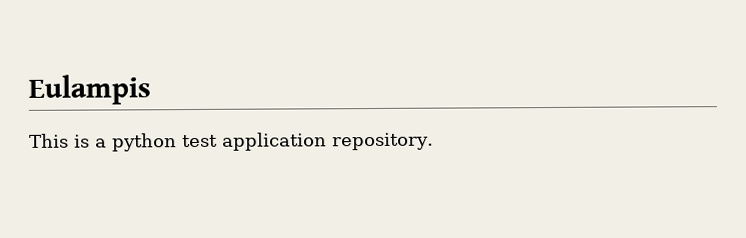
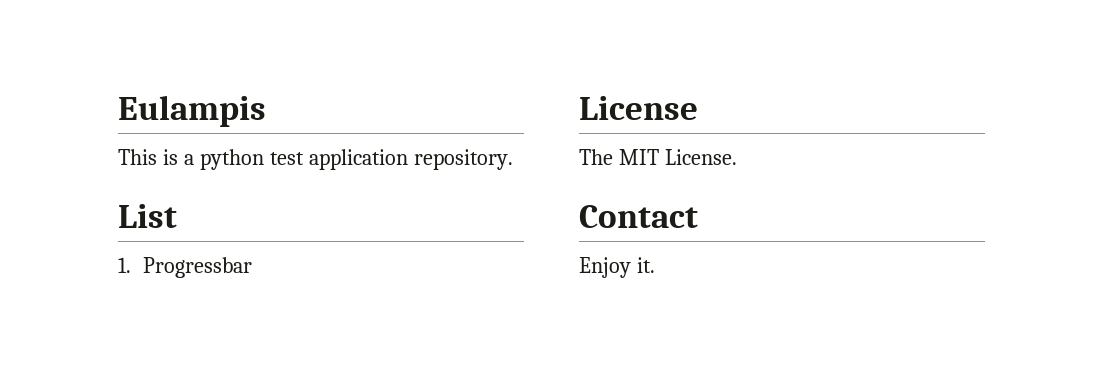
+ List
+ 1. Progressbar
+ License
+ The MIT License.
+ Contact
+ Enjoy it.

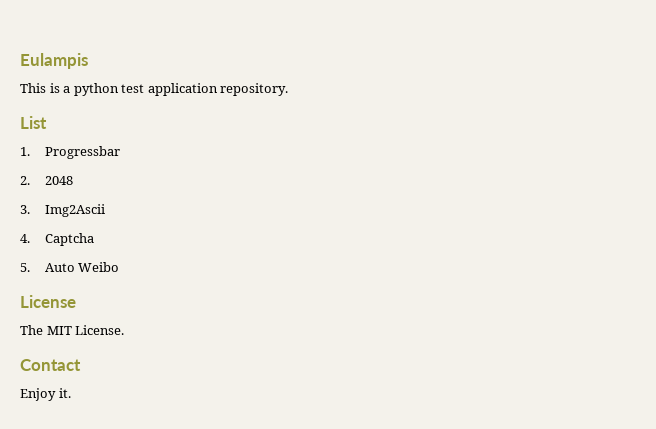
+ 2. 2048
+ 3. Img2Ascii
+ 4. Captcha
+ 5. Auto Weibo

